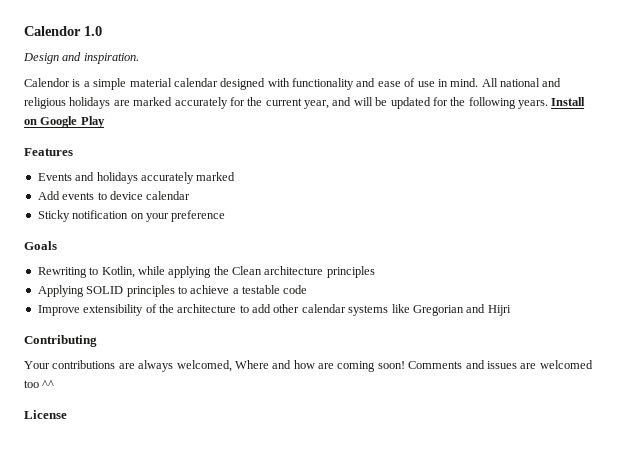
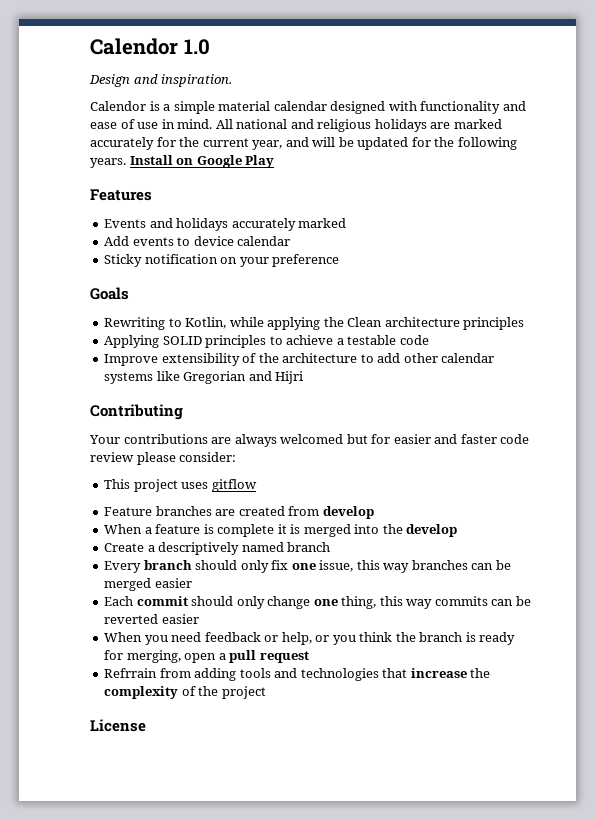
- Your contributions are always welcomed, Where and how are coming soon! Comments and issues are welcomed too ^^
+ Your contributions are always welcomed but for easier and faster code review please consider:
+ This project uses gitflow
+ Feature branches are created from develop
+ When a feature is complete it is merged into the develop
+ Create a descriptively named branch
+ Every branch should only fix one issue, this way branches can be merged easier
+ Each commit should only change one thing, this way commits can be reverted easier
+ When you need feedback or help, or you think the branch is ready for merging, open a pull request
+ Refrrain from adding tools and technologies that increase the complexity of the project

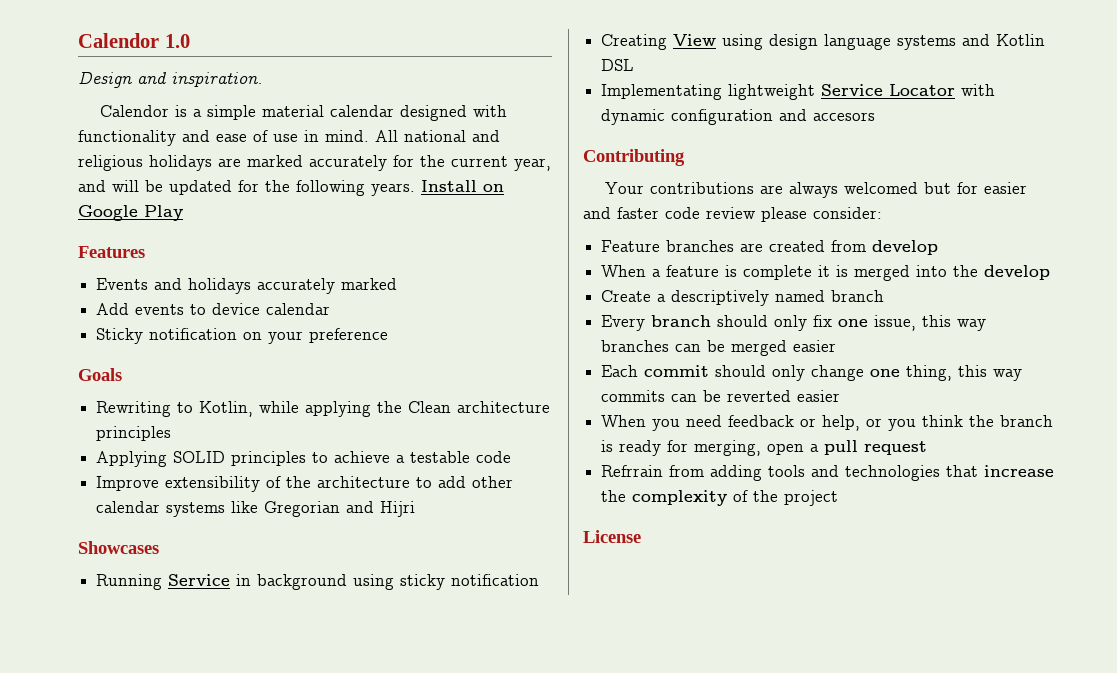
+ Showcases
+ Running Service in background using sticky notification
+ Creating View using design language systems and Kotlin DSL
+ Implementating lightweight Service Locator with dynamic configuration and accesors
- This project uses gitflow

